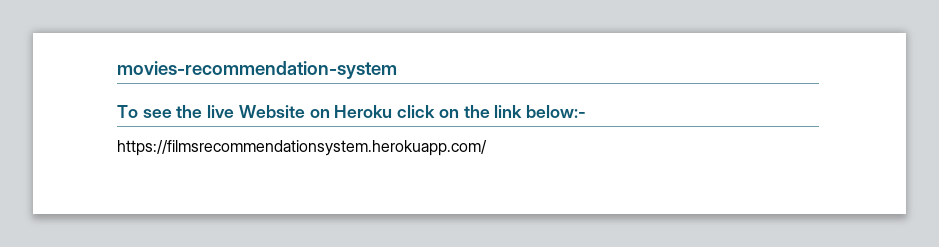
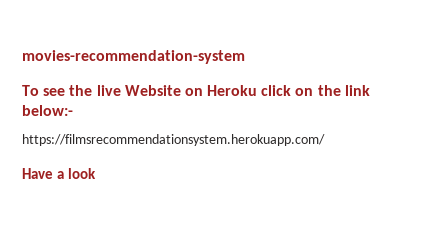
+ Have a look

